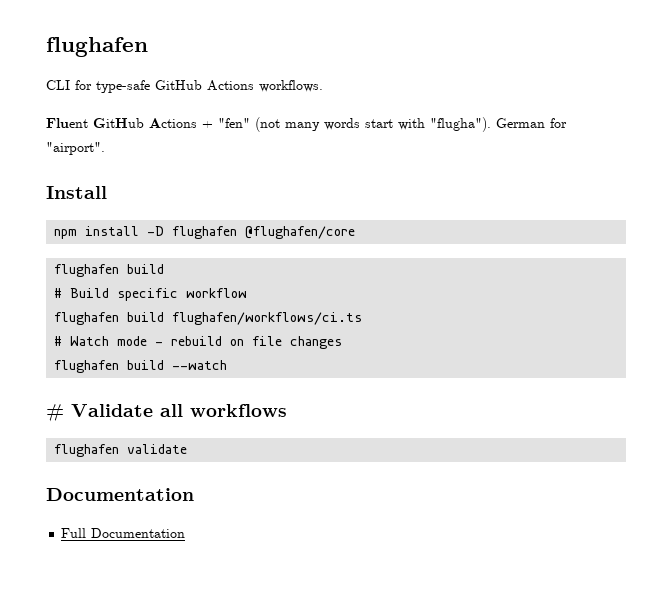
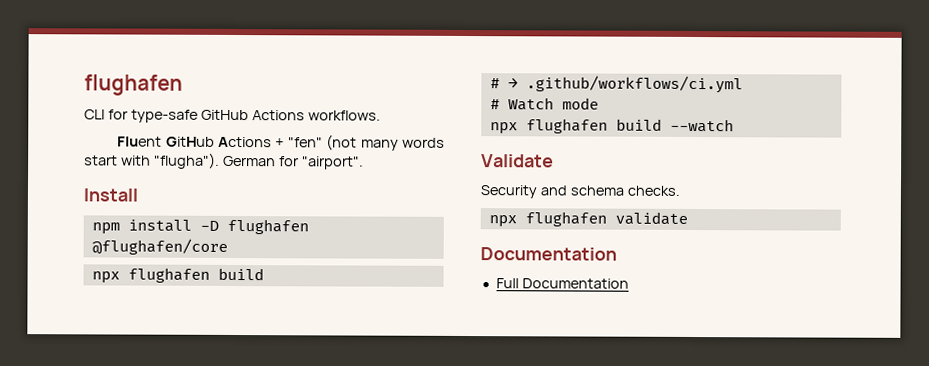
  npm install -D flughafen @flughafen/core
- flughafen build
+ npx flughafen build
- # Build specific workflow
- flughafen build flughafen/workflows/ci.ts
- # Watch mode - rebuild on file changes
- flughafen build --watch
+ # → .github/workflows/ci.yml
+ # Watch mode
+ npx flughafen build --watch
- # Validate all workflows
- flughafen validate
+ Validate
+ Security and schema checks.
+ npx flughafen validate

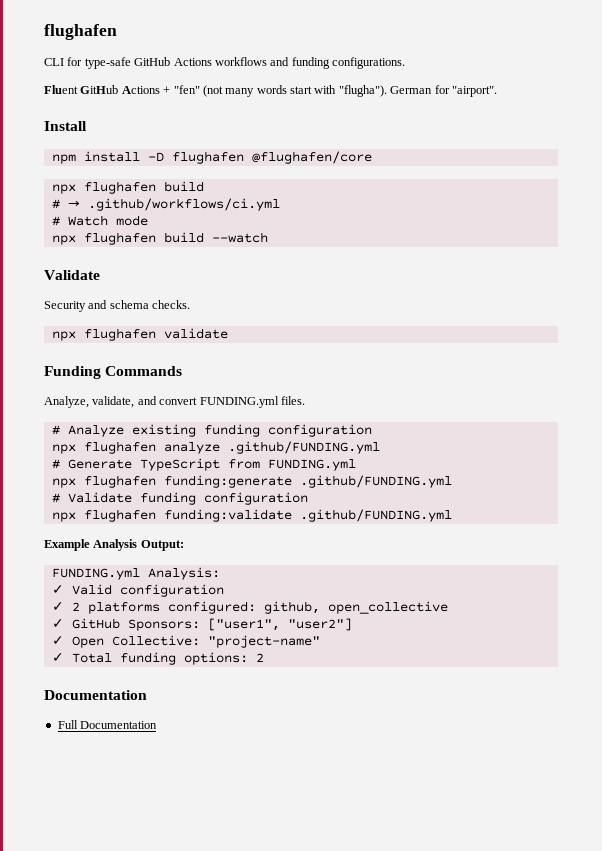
- CLI for type-safe GitHub Actions workflows.
+ CLI for type-safe GitHub Actions workflows and funding configurations.
+ Funding Commands
+ Analyze, validate, and convert FUNDING.yml files.
+ # Analyze existing funding configuration
+ npx flughafen analyze .github/FUNDING.yml
+ # Generate TypeScript from FUNDING.yml
+ npx flughafen funding:generate .github/FUNDING.yml
+ # Validate funding configuration
+ npx flughafen funding:validate .github/FUNDING.yml
+ Example Analysis Output:
+ FUNDING.yml Analysis:
+ ✓ Valid configuration
+ ✓ 2 platforms configured: github, open_collective
+ ✓ GitHub Sponsors: ["user1", "user2"]
+ ✓ Open Collective: "project-name"
+ ✓ Total funding options: 2

